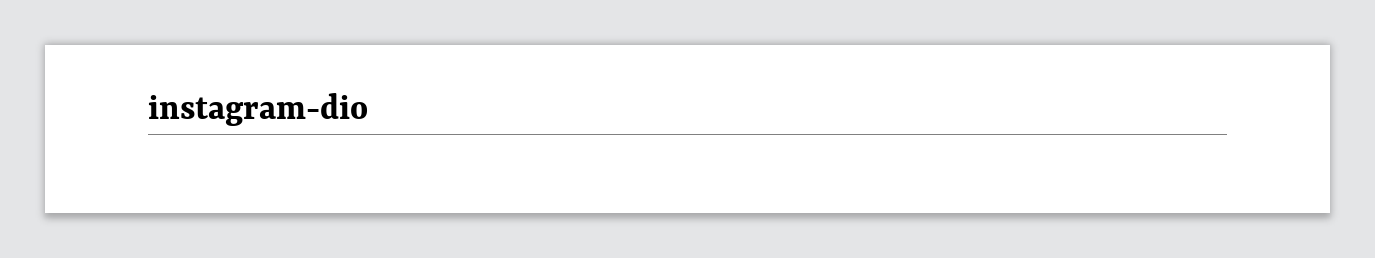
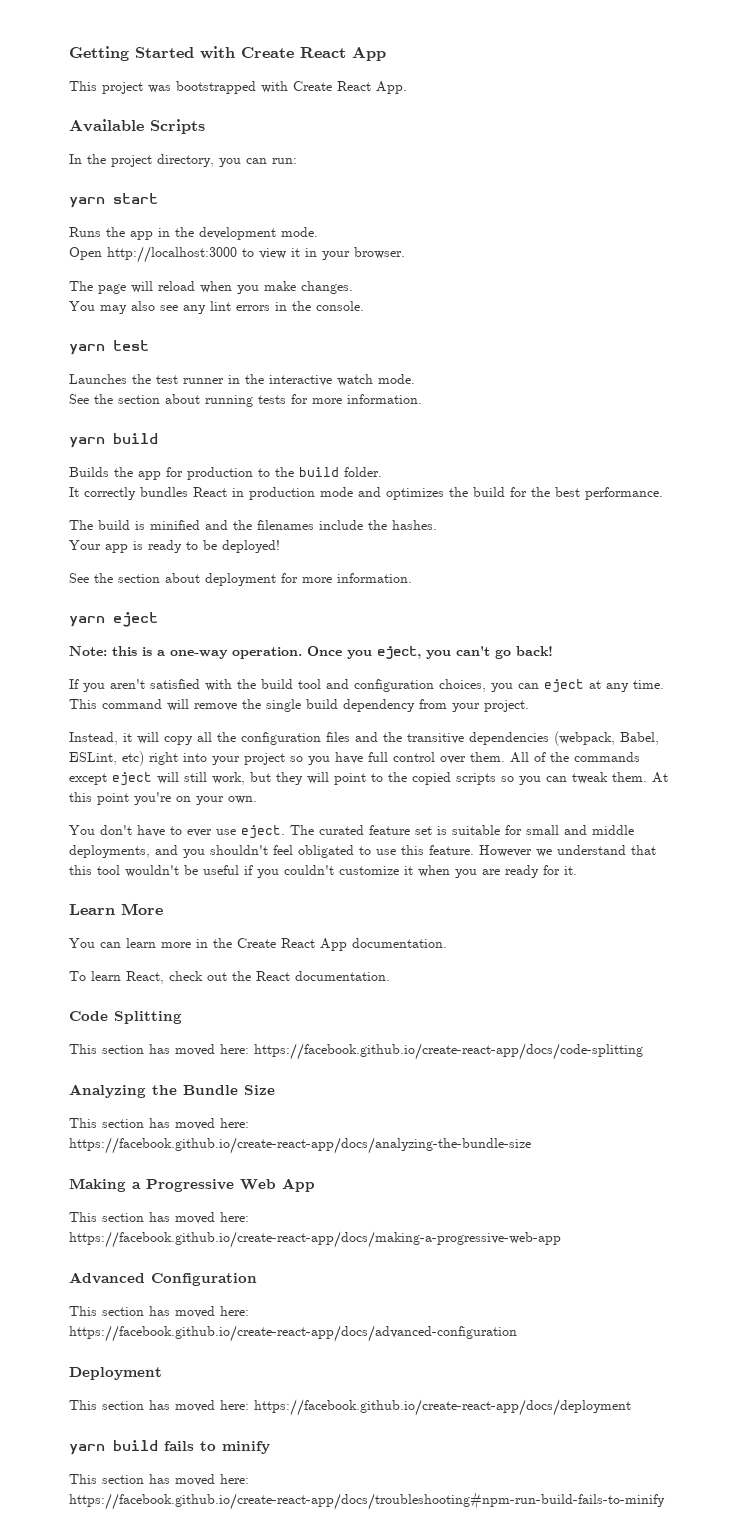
- instagram-dio
+ Getting Started with Create React App
+ This project was bootstrapped with Create React App.
+ Available Scripts
+ In the project directory, you can run:
+ yarn start
+ Runs the app in the development mode.
+ Open http://localhost:3000 to view it in your browser.
+ The page will reload when you make changes.
+ You may also see any lint errors in the console.
+ yarn test
+ Launches the test runner in the interactive watch mode.
+ See the section about running tests for more information.
+ yarn build
+ Builds the app for production to the build folder.
+ It correctly bundles React in production mode and optimizes the build for the best performance.
+ The build is minified and the filenames include the hashes.
+ Your app is ready to be deployed!
+ See the section about deployment for more information.
+ yarn eject
+ Note: this is a one-way operation. Once you eject, you can't go back!
+ If you aren't satisfied with the build tool and configuration choices, you can eject at any time. This command will remove the single build dependency from your project.
+ Instead, it will copy all the configuration files and the transitive dependencies (webpack, Babel, ESLint, etc) right into your project so you have full control over them. All of the commands except eject will still work, but they will point to the copied scripts so you can tweak them. At this point you're on your own.
+ You don't have to ever use eject. The curated feature set is suitable for small and middle deployments, and you shouldn't feel obligated to use this feature. However we understand that this tool wouldn't be useful if you couldn't customize it when you are ready for it.
+ Learn More
+ You can learn more in the Create React App documentation.
+ To learn React, check out the React documentation.
+ Code Splitting
+ This section has moved here: https://facebook.github.io/create-react-app/docs/code-splitting
+ Analyzing the Bundle Size
+ This section has moved here: https://facebook.github.io/create-react-app/docs/analyzing-the-bundle-size
+ Making a Progressive Web App
+ This section has moved here: https://facebook.github.io/create-react-app/docs/making-a-progressive-web-app
+ Advanced Configuration
+ This section has moved here: https://facebook.github.io/create-react-app/docs/advanced-configuration
+ Deployment
+ This section has moved here: https://facebook.github.io/create-react-app/docs/deployment
+ yarn build fails to minify
+ This section has moved here: https://facebook.github.io/create-react-app/docs/troubleshooting#npm-run-build-fails-to-minify

